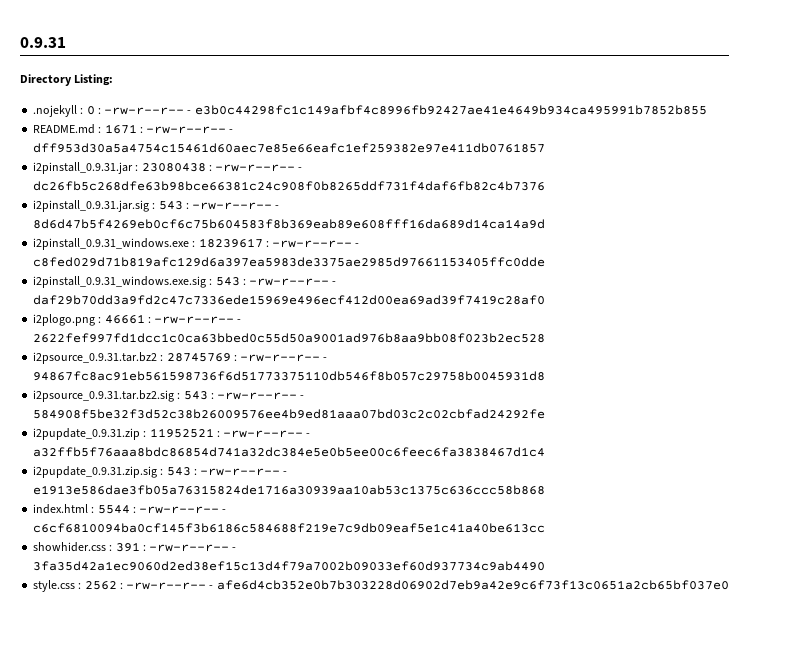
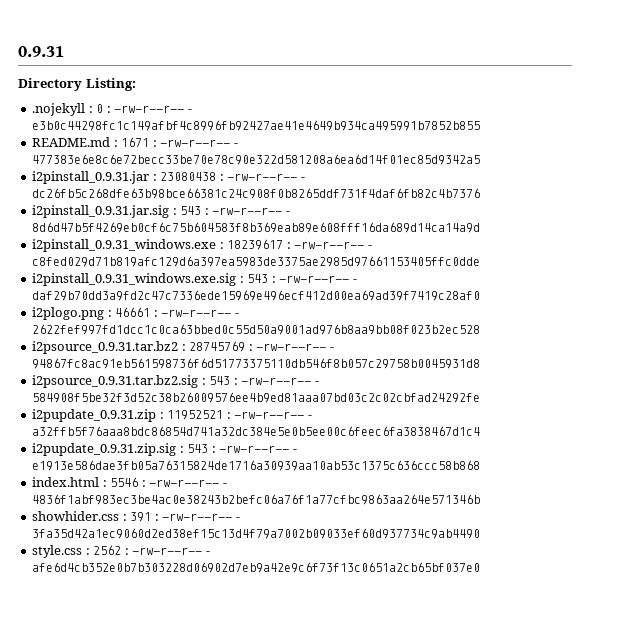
- README.md : 1671 : -rw-r--r-- - dff953d30a5a4754c15461d60aec7e85e66eafc1ef259382e97e411db0761857
+ README.md : 1671 : -rw-r--r-- - 477383e6e8c6e72becc33be70e78c90e322d581208a6ea6d14f01ec85d9342a5
- index.html : 5544 : -rw-r--r-- - c6cf6810094ba0cf145f3b6186c584688f219e7c9db09eaf5e1c41a40be613cc
+ index.html : 5546 : -rw-r--r-- - 4836f1abf983ec3be4ac0e38243b2befc06a76f1a77cfbc9863aa264e571346b

